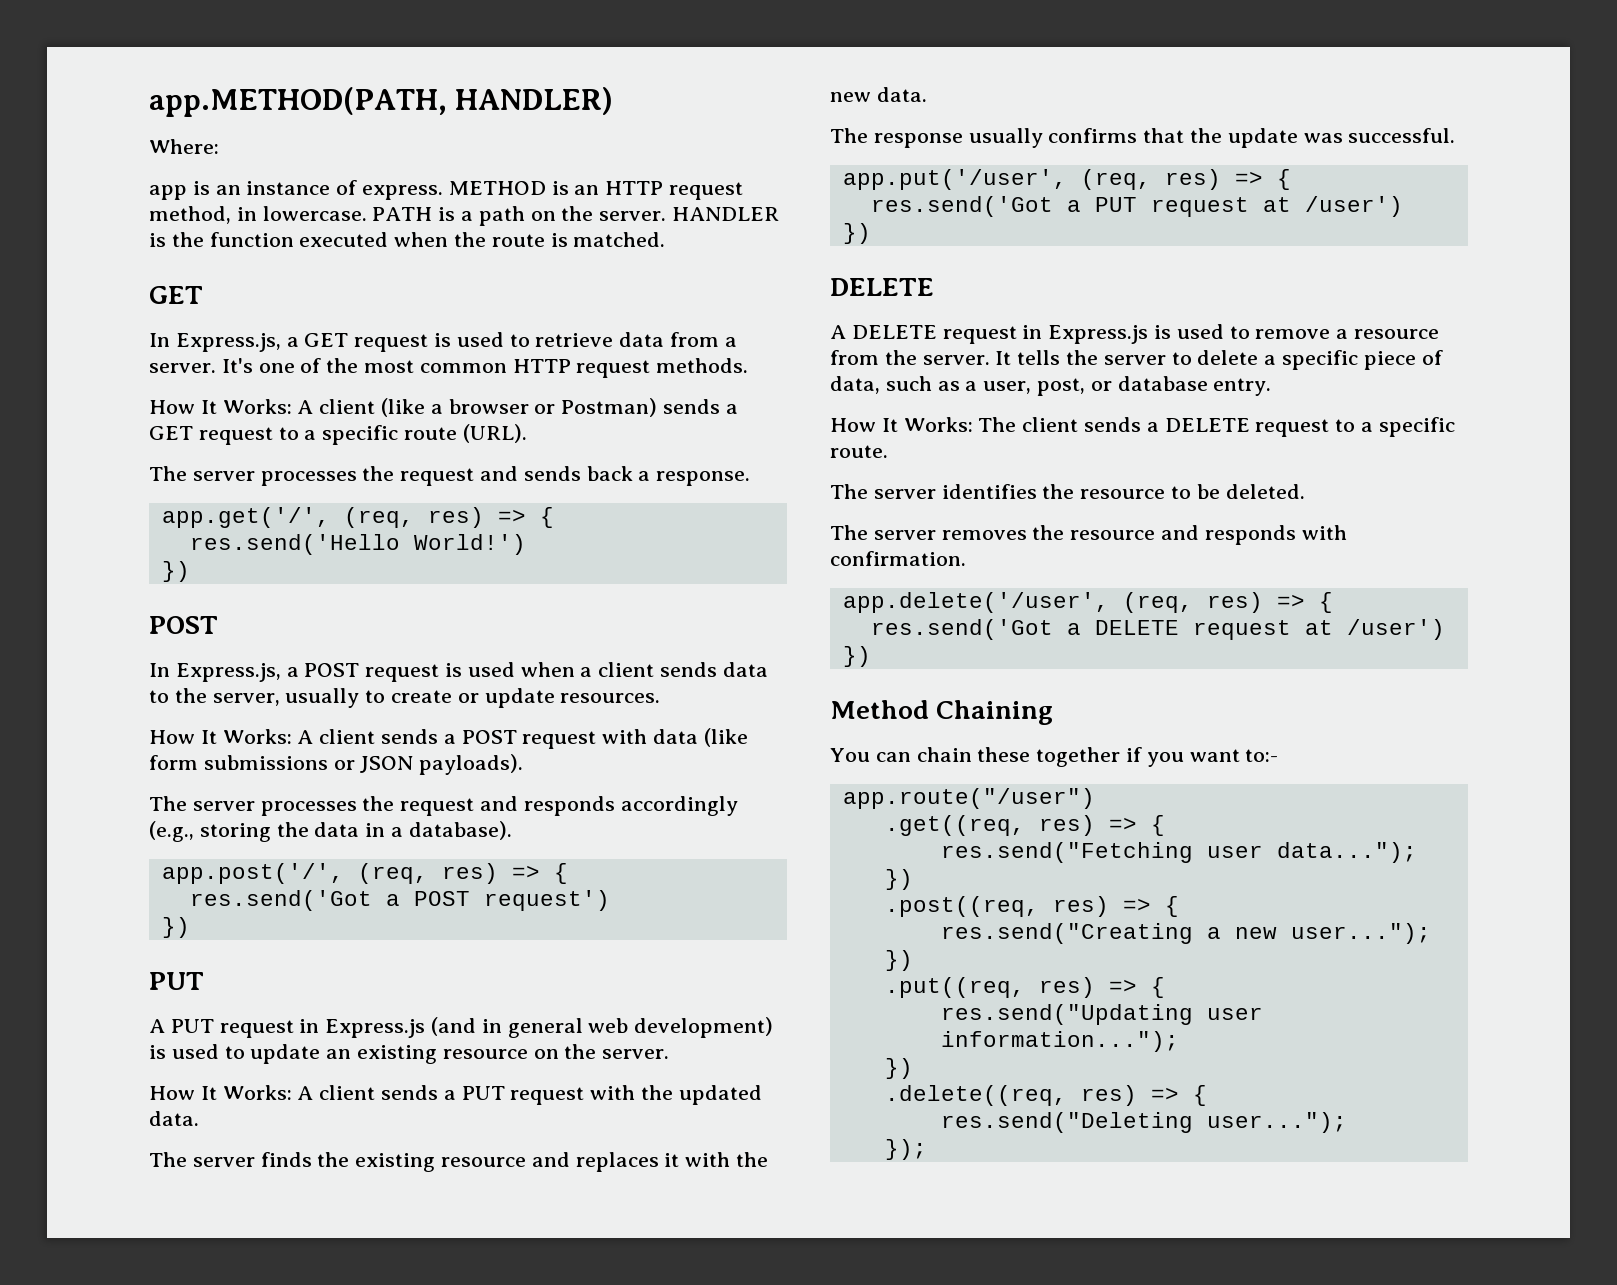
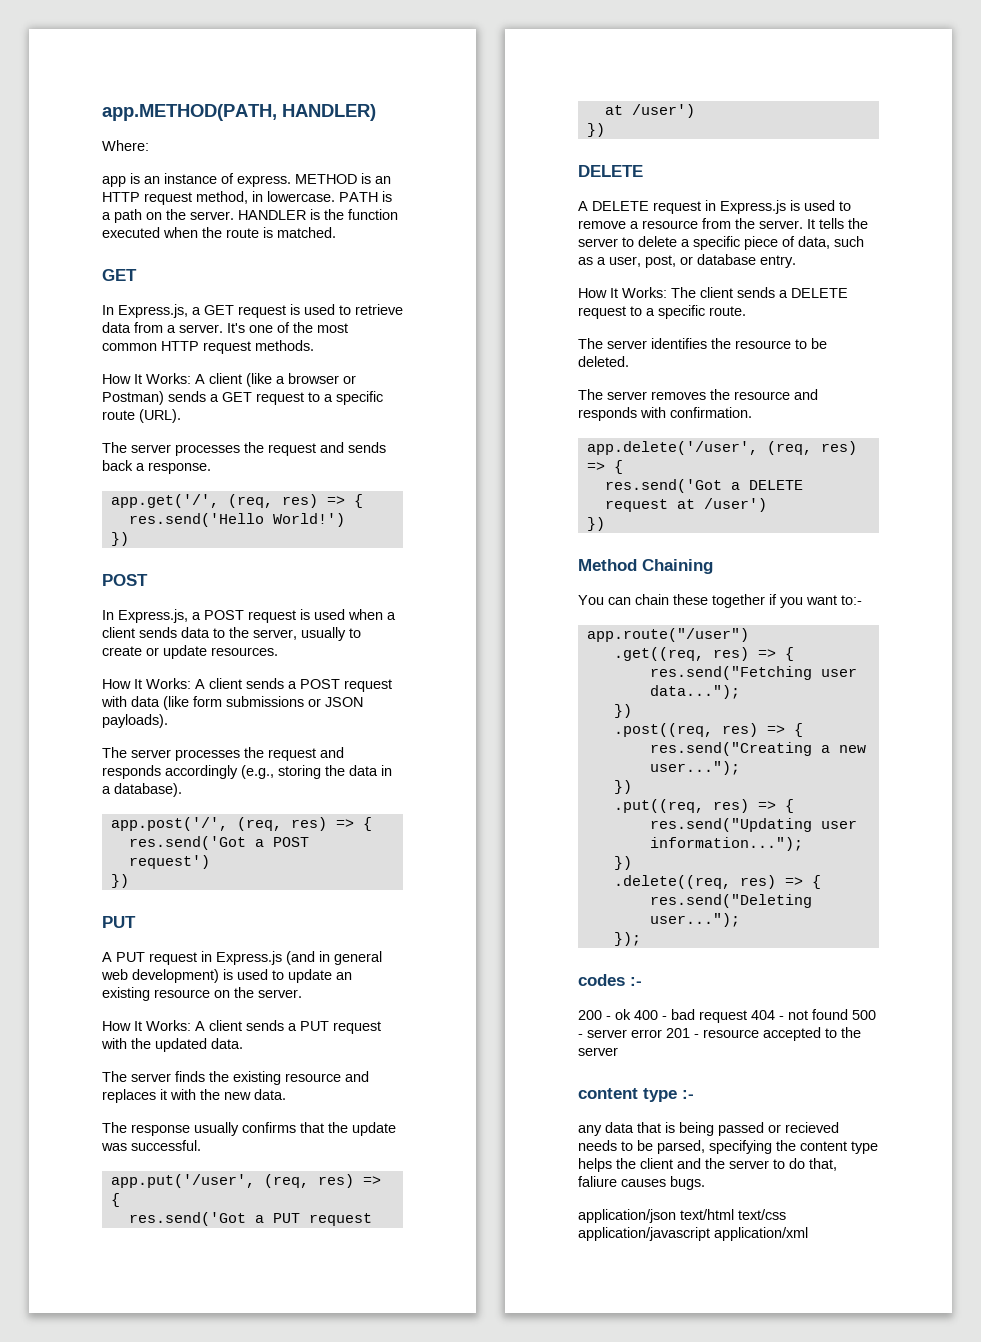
+ codes :-
+ 200 - ok 400 - bad request 404 - not found 500 - server error 201 - resource accepted to the server
+ content type :-
+ any data that is being passed or recieved needs to be parsed, specifying the content type helps the client and the server to do that, faliure causes bugs.
+ application/json text/html text/css application/javascript application/xml

